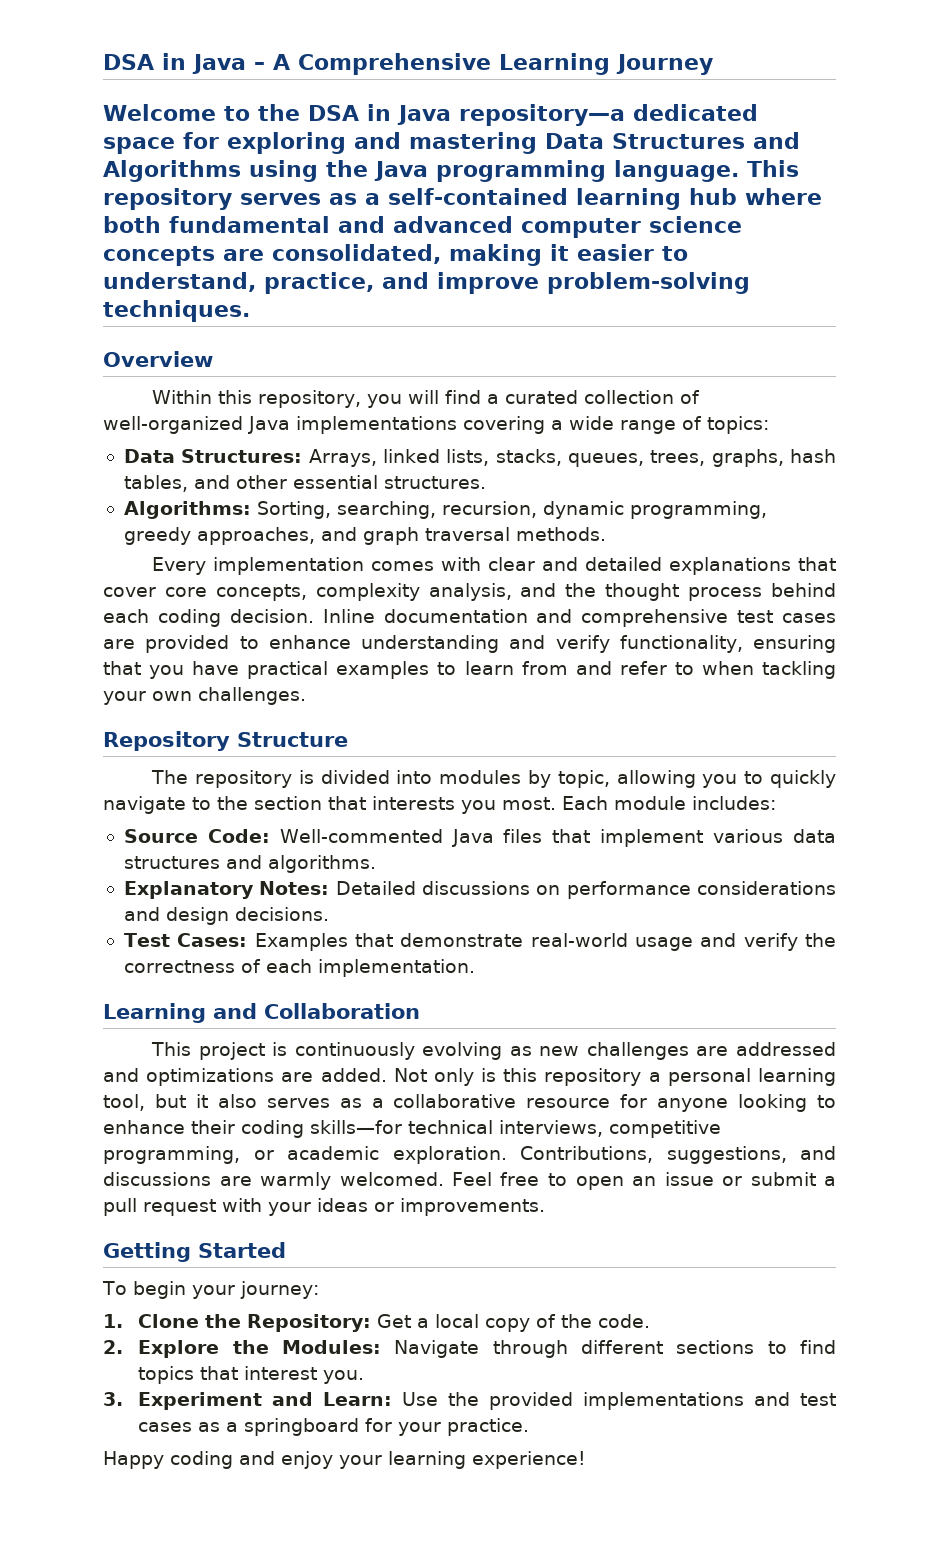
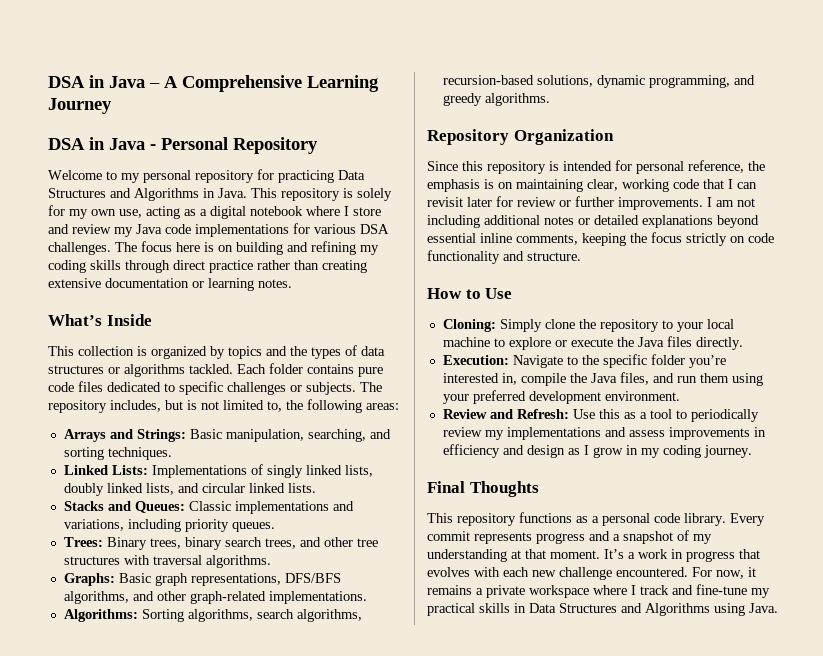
- Welcome to the DSA in Java repository—a dedicated space for exploring and mastering Data Structures and Algorithms using the Java programming language. This repository serves as a self-contained learning hub where both fundamental and advanced computer science concepts are consolidated, making it easier to understand, practice, and improve problem-solving techniques.
- Overview
- Within this repository, you will find a curated collection of well-organized Java implementations covering a wide range of topics:
- Data Structures: Arrays, linked lists, stacks, queues, trees, graphs, hash tables, and other essential structures.
- Algorithms: Sorting, searching, recursion, dynamic programming, greedy approaches, and graph traversal methods.
- Every implementation comes with clear and detailed explanations that cover core concepts, complexity analysis, and the thought process behind each coding decision. Inline documentation and comprehensive test cases are provided to enhance understanding and verify functionality, ensuring that you have practical examples to learn from and refer to when tackling your own challenges.
- Repository Structure
- The repository is divided into modules by topic, allowing you to quickly navigate to the section that interests you most. Each module includes:
- Source Code: Well-commented Java files that implement various data structures and algorithms.
- Explanatory Notes: Detailed discussions on performance considerations and design decisions.
- Test Cases: Examples that demonstrate real-world usage and verify the correctness of each implementation.
- Learning and Collaboration
- This project is continuously evolving as new challenges are addressed and optimizations are added. Not only is this repository a personal learning tool, but it also serves as a collaborative resource for anyone looking to enhance their coding skills—for technical interviews, competitive programming, or academic exploration. Contributions, suggestions, and discussions are warmly welcomed. Feel free to open an issue or submit a pull request with your ideas or improvements.
- Getting Started
- To begin your journey:
- 1. Clone the Repository: Get a local copy of the code.
- 2. Explore the Modules: Navigate through different sections to find topics that interest you.
- 3. Experiment and Learn: Use the provided implementations and test cases as a springboard for your practice.
- Happy coding and enjoy your learning experience!
+ DSA in Java - Personal Repository
+ Welcome to my personal repository for practicing Data Structures and Algorithms in Java. This repository is solely for my own use, acting as a digital notebook where I store and review my Java code implementations for various DSA challenges. The focus here is on building and refining my coding skills through direct practice rather than creating extensive documentation or learning notes.
+ What’s Inside
+ This collection is organized by topics and the types of data structures or algorithms tackled. Each folder contains pure code files dedicated to specific challenges or subjects. The repository includes, but is not limited to, the following areas:
+ Arrays and Strings: Basic manipulation, searching, and sorting techniques.
+ Linked Lists: Implementations of singly linked lists, doubly linked lists, and circular linked lists.
+ Stacks and Queues: Classic implementations and variations, including priority queues.
+ Trees: Binary trees, binary search trees, and other tree structures with traversal algorithms.
+ Graphs: Basic graph representations, DFS/BFS algorithms, and other graph-related implementations.
+ Algorithms: Sorting algorithms, search algorithms, recursion-based solutions, dynamic programming, and greedy algorithms.
+ Repository Organization
+ Since this repository is intended for personal reference, the emphasis is on maintaining clear, working code that I can revisit later for review or further improvements. I am not including additional notes or detailed explanations beyond essential inline comments, keeping the focus strictly on code functionality and structure.
+ How to Use
+ Cloning: Simply clone the repository to your local machine to explore or execute the Java files directly.
+ Execution: Navigate to the specific folder you’re interested in, compile the Java files, and run them using your preferred development environment.
+ Review and Refresh: Use this as a tool to periodically review my implementations and assess improvements in efficiency and design as I grow in my coding journey.
+ Final Thoughts
+ This repository functions as a personal code library. Every commit represents progress and a snapshot of my understanding at that moment. It’s a work in progress that evolves with each new challenge encountered. For now, it remains a private workspace where I track and fine-tune my practical skills in Data Structures and Algorithms using Java.

